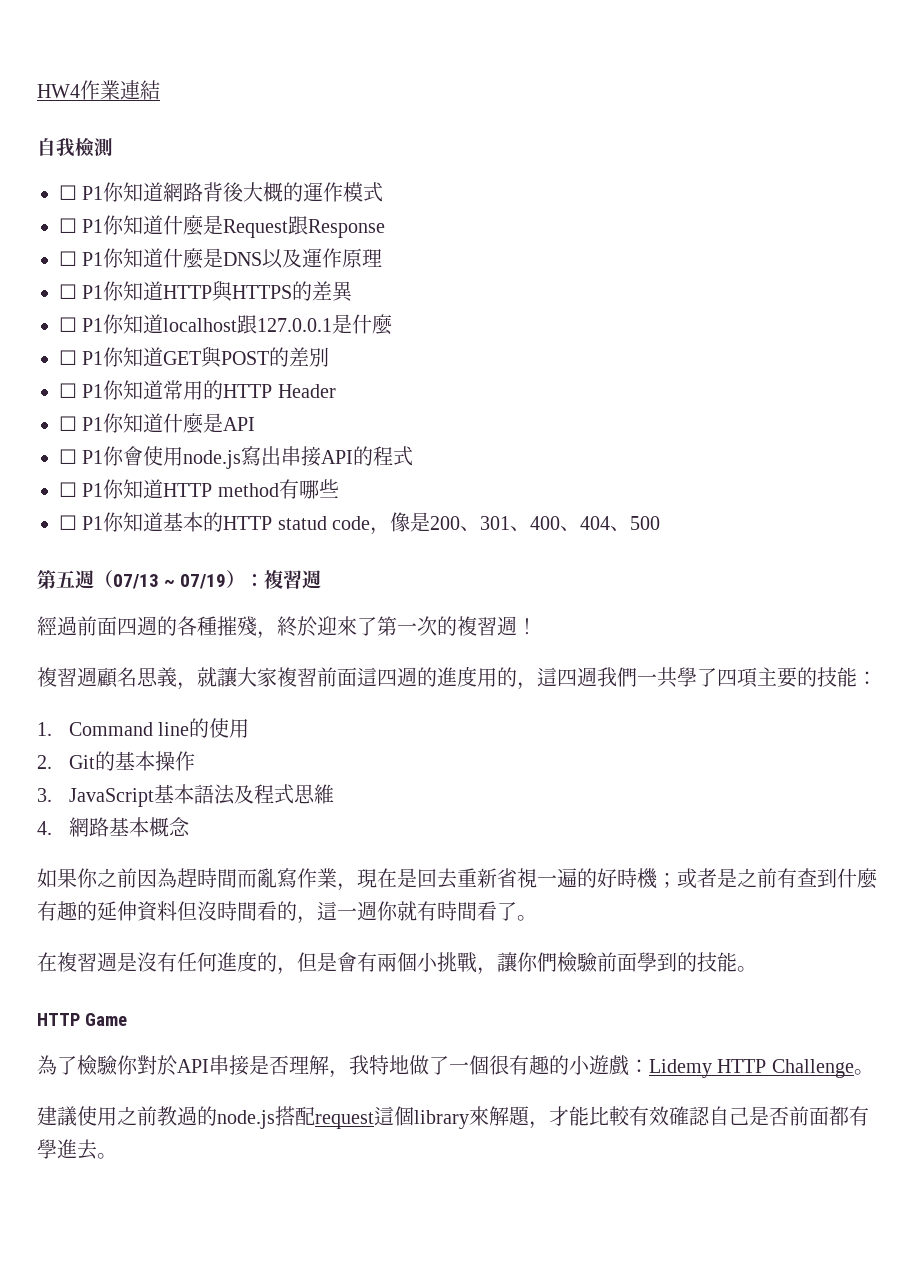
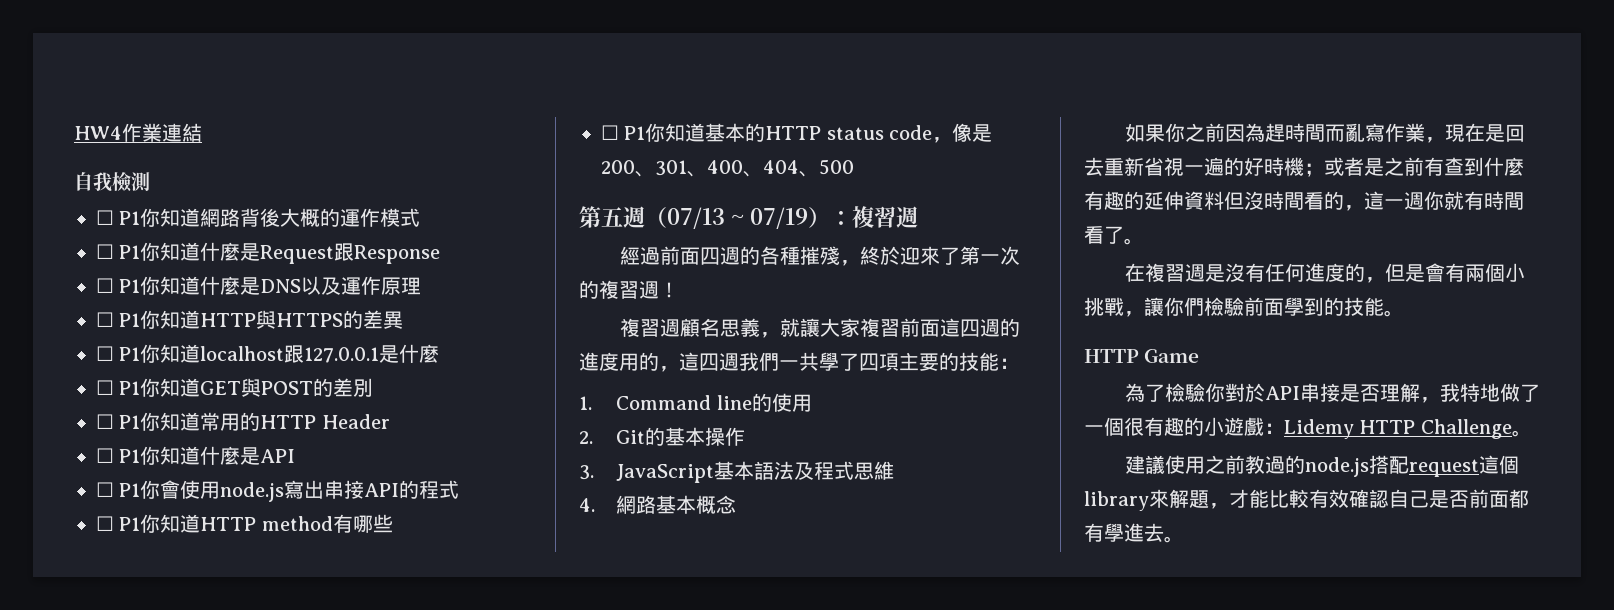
- ☐ P1你知道基本的HTTP statud code，像是200、301、400、404、500
+ ☐ P1你知道基本的HTTP status code，像是200、301、400、404、500

